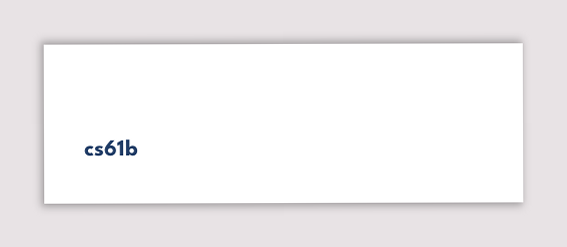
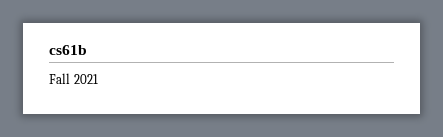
+ Fall 2021

